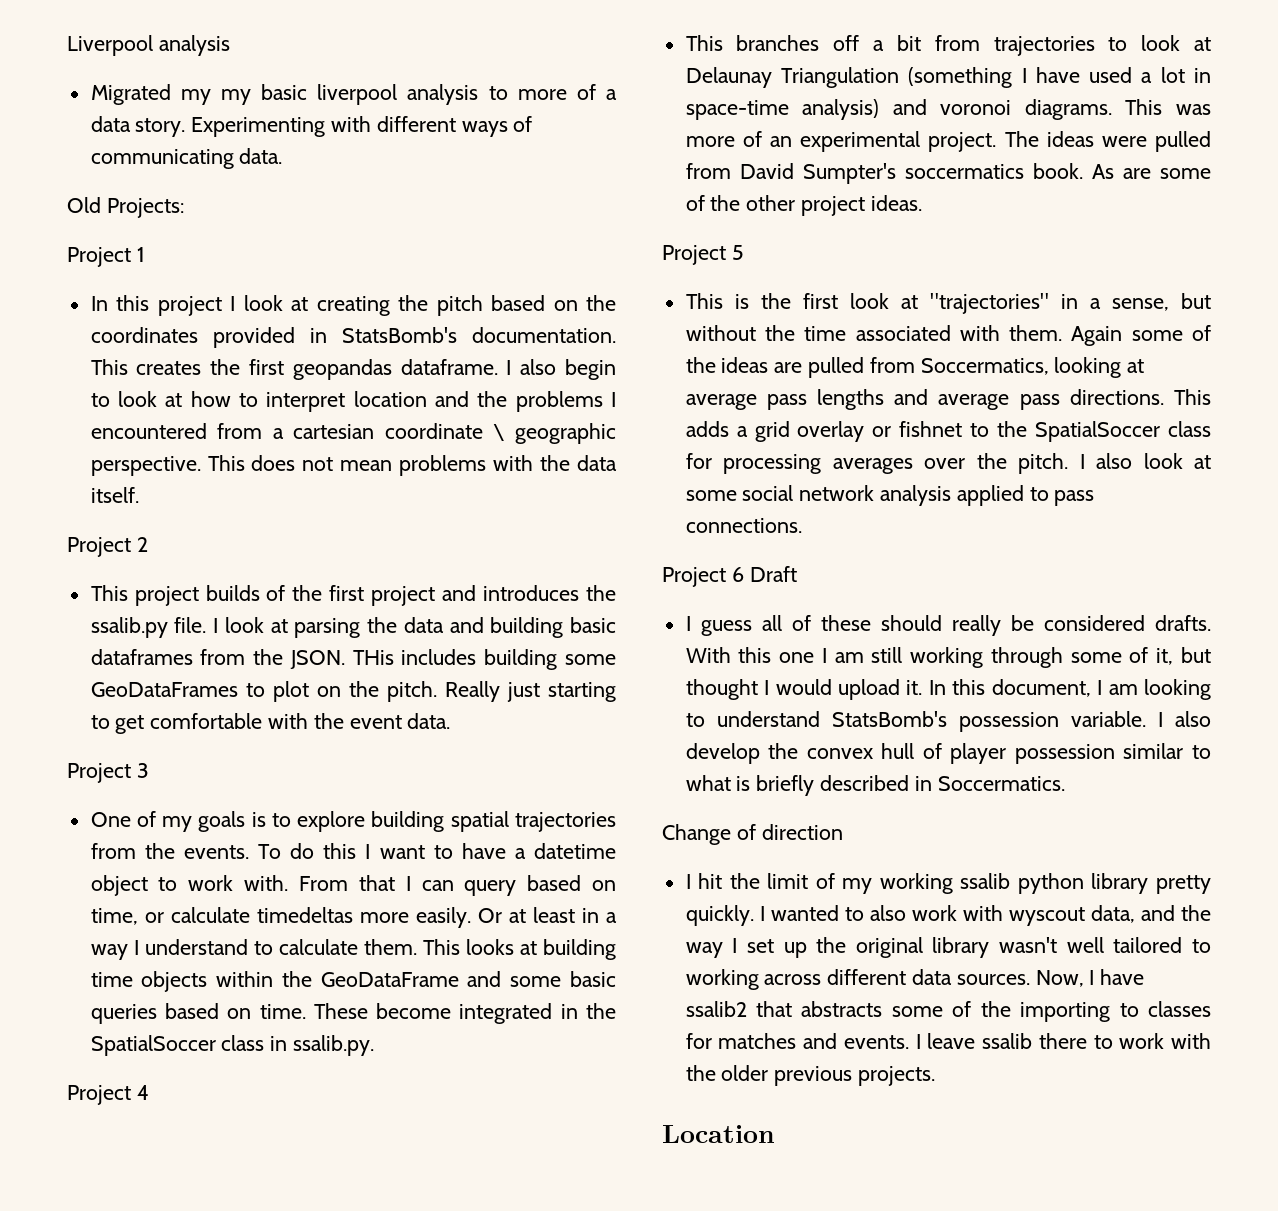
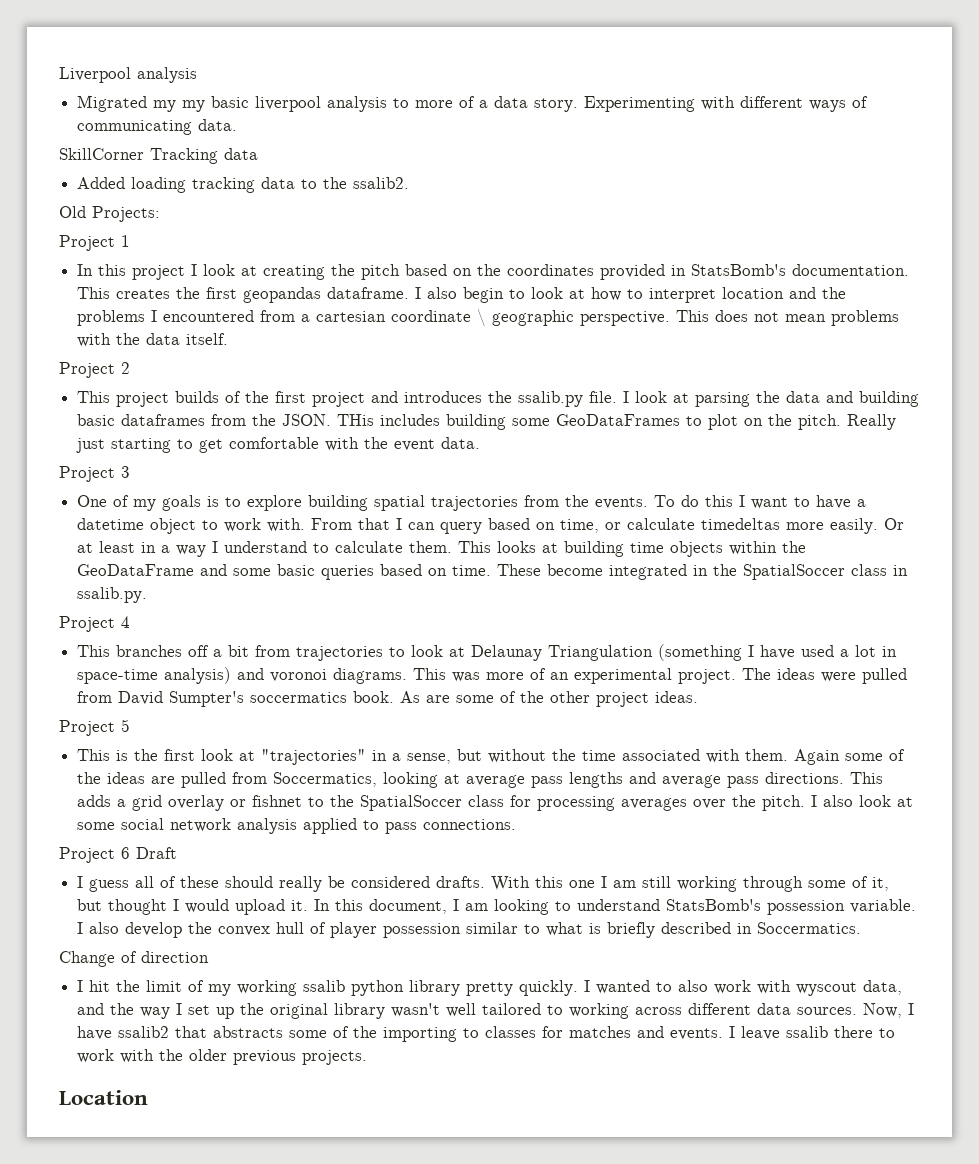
+ SkillCorner Tracking data
+ Added loading tracking data to the ssalib2.

